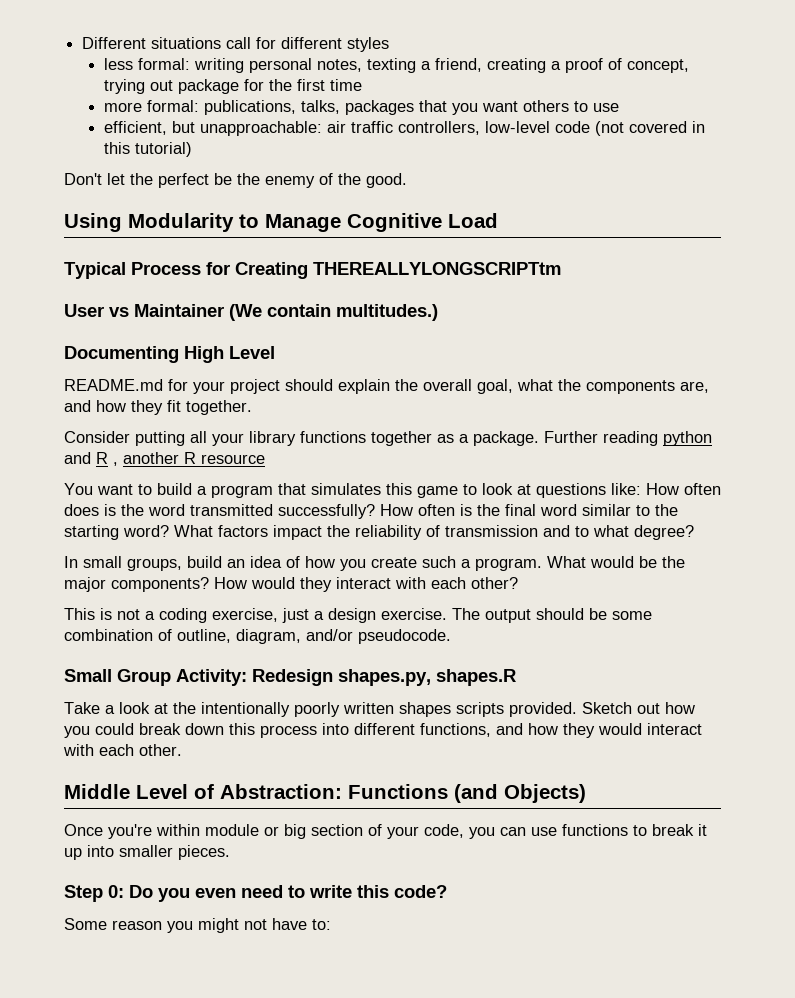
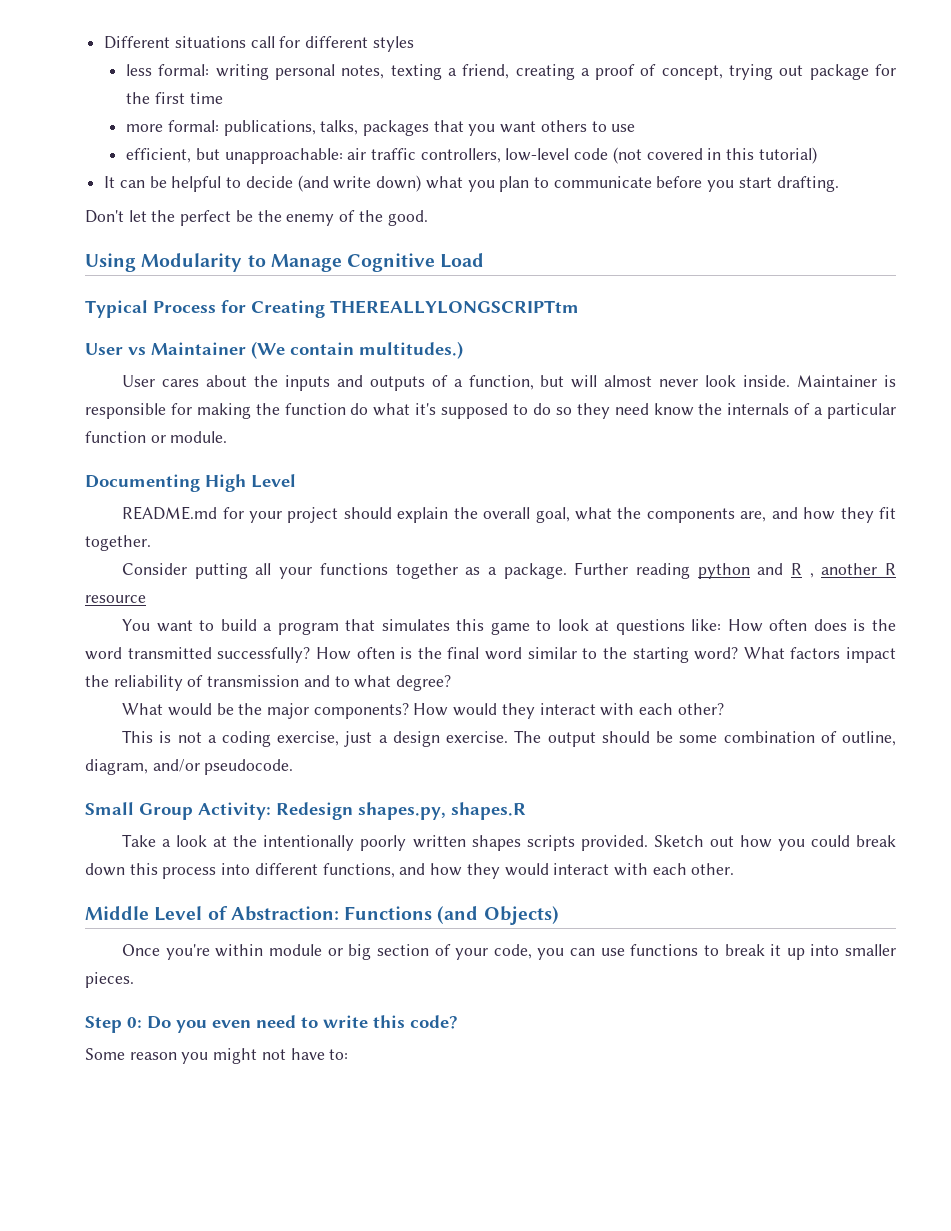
+ It can be helpful to decide (and write down) what you plan to communicate before you start drafting.
+ User cares about the inputs and outputs of a function, but will almost never look inside. Maintainer is responsible for making the function do what it's supposed to do so they need know the internals of a particular function or module.
- Consider putting all your library functions together as a package.
+ Consider putting all your functions together as a package.
- In small groups, build an idea of how you create such a program.

